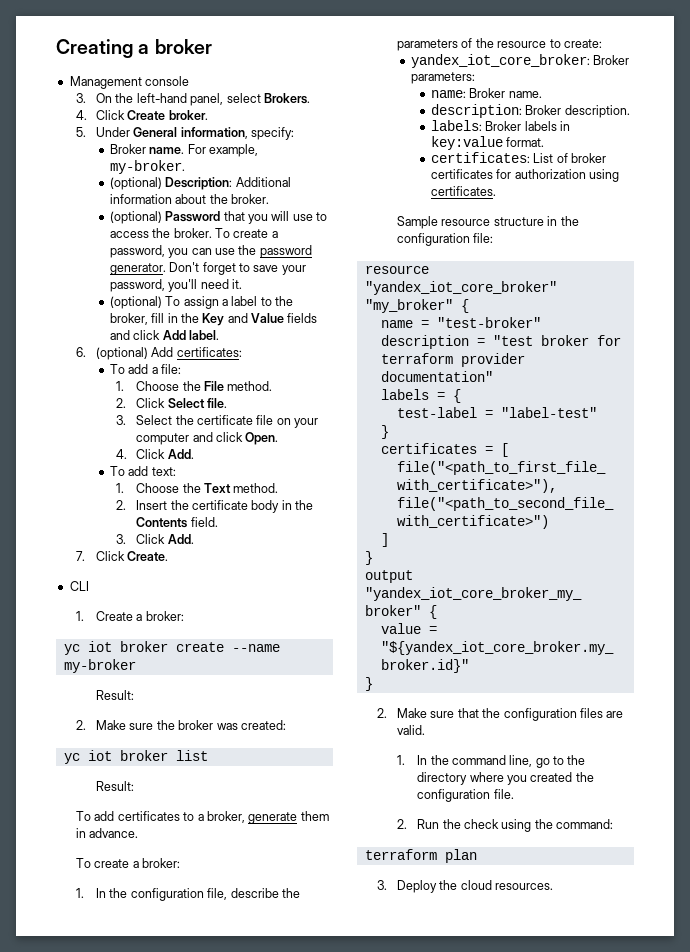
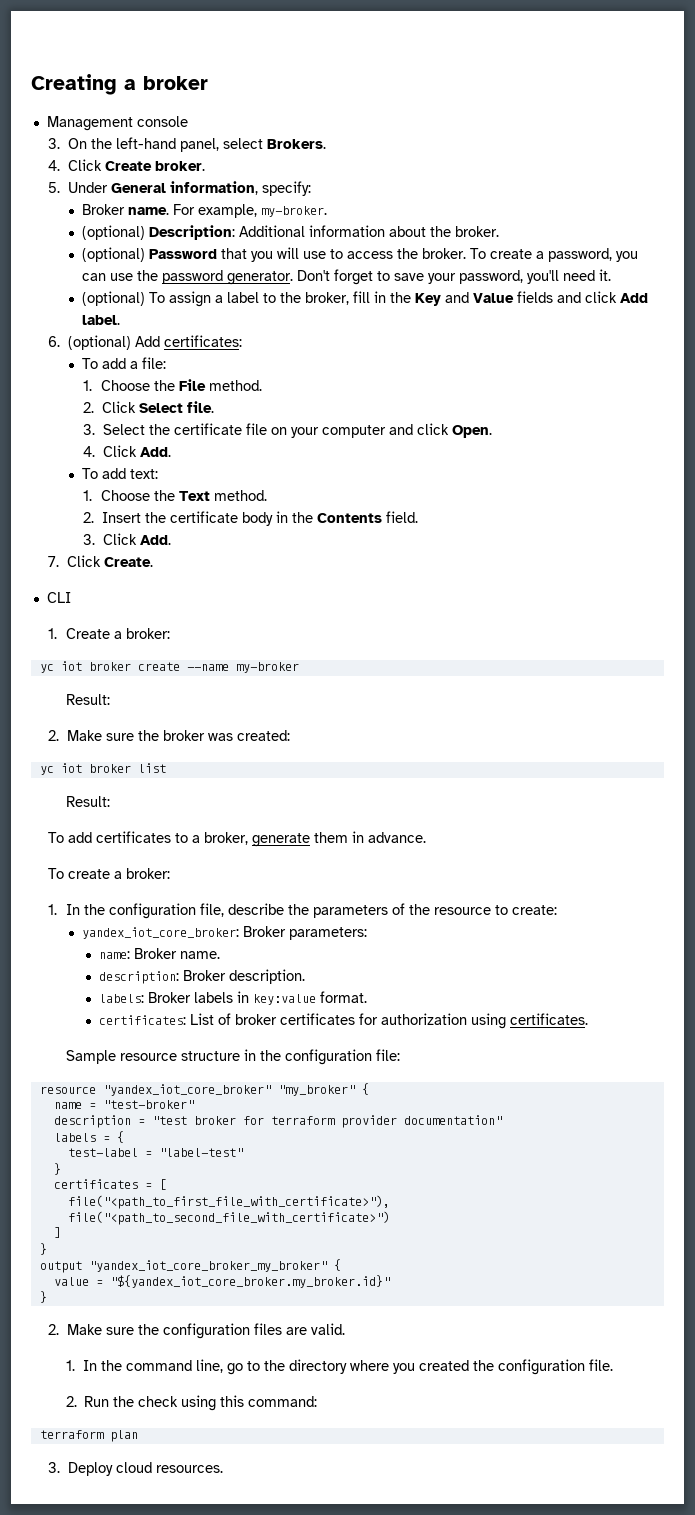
- 2. Make sure that the configuration files are valid.
+ 2. Make sure the configuration files are valid.
- 2. Run the check using the command:
+ 2. Run the check using this command:
- 3. Deploy the cloud resources.
+ 3. Deploy cloud resources.

